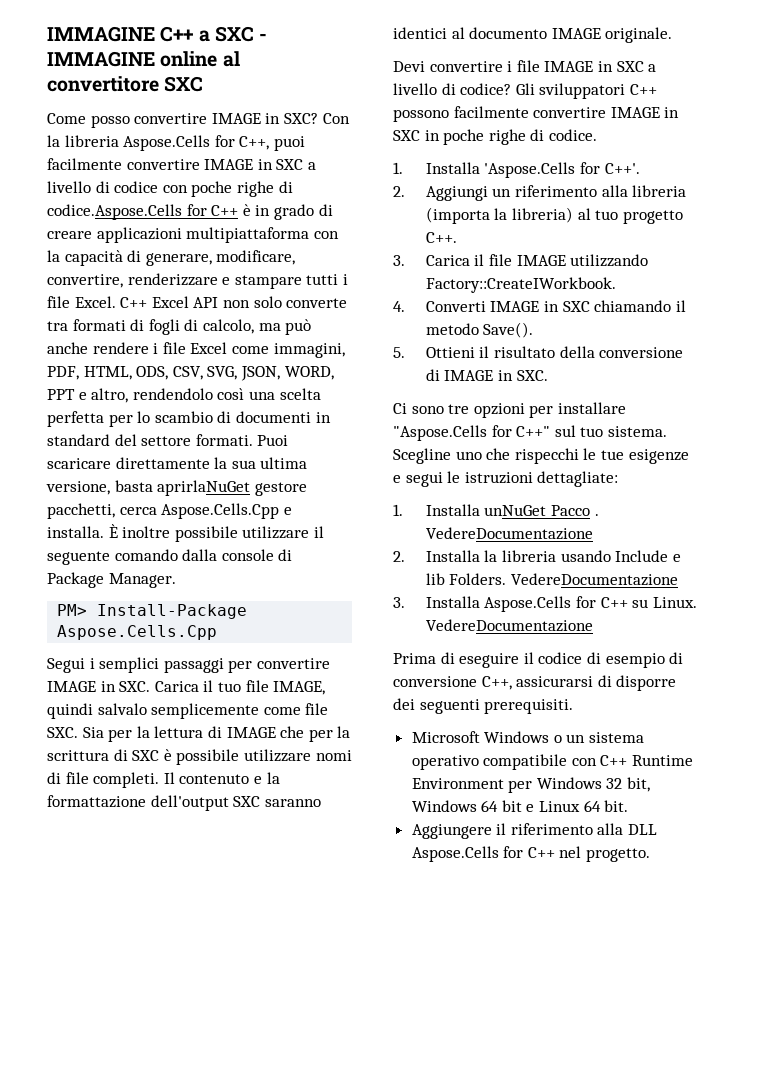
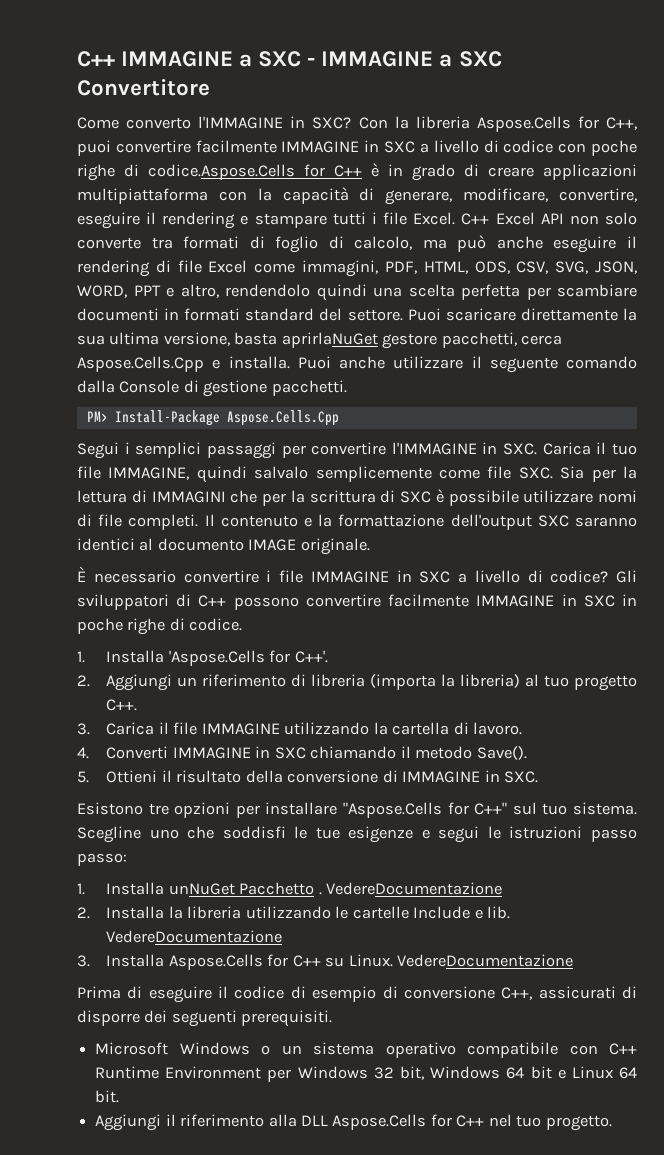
- IMMAGINE C++ a SXC - IMMAGINE online al convertitore SXC
+ C++ IMMAGINE a SXC - IMMAGINE a SXC Convertitore
- Come posso convertire IMAGE in SXC?
+ Come converto l'IMMAGINE in SXC?
- Con la libreria Aspose.Cells for C++, puoi facilmente convertire IMAGE in SXC a livello di codice con poche righe di codice.Aspose.Cells for C++ è in grado di creare applicazioni multipiattaforma con la capacità di generare, modificare, convertire, renderizzare e stampare tutti i file Excel.
+ Con la libreria Aspose.Cells for C++, puoi convertire facilmente IMMAGINE in SXC a livello di codice con poche righe di codice.Aspose.Cells for C++ è in grado di creare applicazioni multipiattaforma con la capacità di generare, modificare, convertire, eseguire il rendering e stampare tutti i file Excel.
- C++ Excel API non solo converte tra formati di fogli di calcolo, ma può anche rendere i file Excel come immagini, PDF, HTML, ODS, CSV, SVG, JSON, WORD, PPT e altro, rendendolo così una scelta perfetta per lo scambio di documenti in standard del settore formati.
+ C++ Excel API non solo converte tra formati di foglio di calcolo, ma può anche eseguire il rendering di file Excel come immagini, PDF, HTML, ODS, CSV, SVG, JSON, WORD, PPT e altro, rendendolo quindi una scelta perfetta per scambiare documenti in formati standard del settore.
- È inoltre possibile utilizzare il seguente comando dalla console di Package Manager.
+ Puoi anche utilizzare il seguente comando dalla Console di gestione pacchetti.
- Segui i semplici passaggi per convertire IMAGE in SXC. Carica il tuo file IMAGE, quindi salvalo semplicemente come file SXC. Sia per la lettura di IMAGE che per la scrittura di SXC è possibile utilizzare nomi di file completi.
+ Segui i semplici passaggi per convertire l'IMMAGINE in SXC. Carica il tuo file IMMAGINE, quindi salvalo semplicemente come file SXC. Sia per la lettura di IMMAGINI che per la scrittura di SXC è possibile utilizzare nomi di file completi.
- Devi convertire i file IMAGE in SXC a livello di codice?
+ È necessario convertire i file IMMAGINE in SXC a livello di codice?
- Gli sviluppatori C++ possono facilmente convertire IMAGE in SXC in poche righe di codice.
+ Gli sviluppatori di C++ possono convertire facilmente IMMAGINE in SXC in poche righe di codice.
- 2. Aggiungi un riferimento alla libreria (importa la libreria) al tuo progetto C++.
+ 2. Aggiungi un riferimento di libreria (importa la libreria) al tuo progetto C++.
- 3. Carica il file IMAGE utilizzando Factory::CreateIWorkbook.
+ 3. Carica il file IMMAGINE utilizzando la cartella di lavoro.
- 4. Converti IMAGE in SXC chiamando il metodo Save().
+ 4. Converti IMMAGINE in SXC chiamando il metodo Save().
- 5. Ottieni il risultato della conversione di IMAGE in SXC.
+ 5. Ottieni il risultato della conversione di IMMAGINE in SXC.
- Ci sono tre opzioni per installare "Aspose.Cells for C++" sul tuo sistema.
+ Esistono tre opzioni per installare "Aspose.Cells for C++" sul tuo sistema.
- Scegline uno che rispecchi le tue esigenze e segui le istruzioni dettagliate:
+ Scegline uno che soddisfi le tue esigenze e segui le istruzioni passo passo:
- 1. Installa unNuGet Pacco .
+ 1. Installa unNuGet Pacchetto .
- 2. Installa la libreria usando Include e lib Folders.
+ 2. Installa la libreria utilizzando le cartelle Include e lib.
- Prima di eseguire il codice di esempio di conversione C++, assicurarsi di disporre dei seguenti prerequisiti.
+ Prima di eseguire il codice di esempio di conversione C++, assicurati di disporre dei seguenti prerequisiti.
- Aggiungere il riferimento alla DLL Aspose.Cells for C++ nel progetto.
+ Aggiungi il riferimento alla DLL Aspose.Cells for C++ nel tuo progetto.

